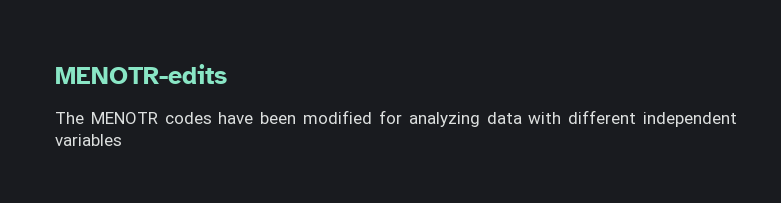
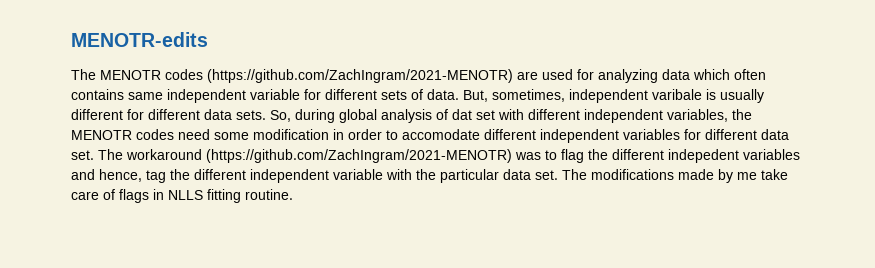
- The MENOTR codes have been modified for analyzing data with different independent variables
+ The MENOTR codes (https://github.com/ZachIngram/2021-MENOTR) are used for analyzing data which often contains same independent variable for different sets of data. But, sometimes, independent varibale is usually different for different data sets. So, during global analysis of dat set with different independent variables, the MENOTR codes need some modification in order to accomodate different independent variables for different data set. The workaround (https://github.com/ZachIngram/2021-MENOTR) was to flag the different indepedent variables and hence, tag the different independent variable with the particular data set. The modifications made by me take care of flags in NLLS fitting routine.

